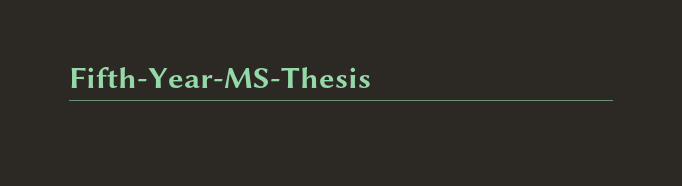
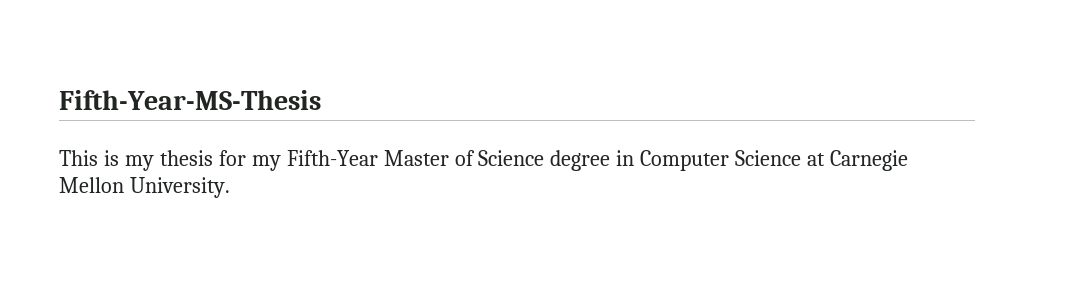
+ This is my thesis for my Fifth-Year Master of Science degree in Computer Science at Carnegie Mellon University.

